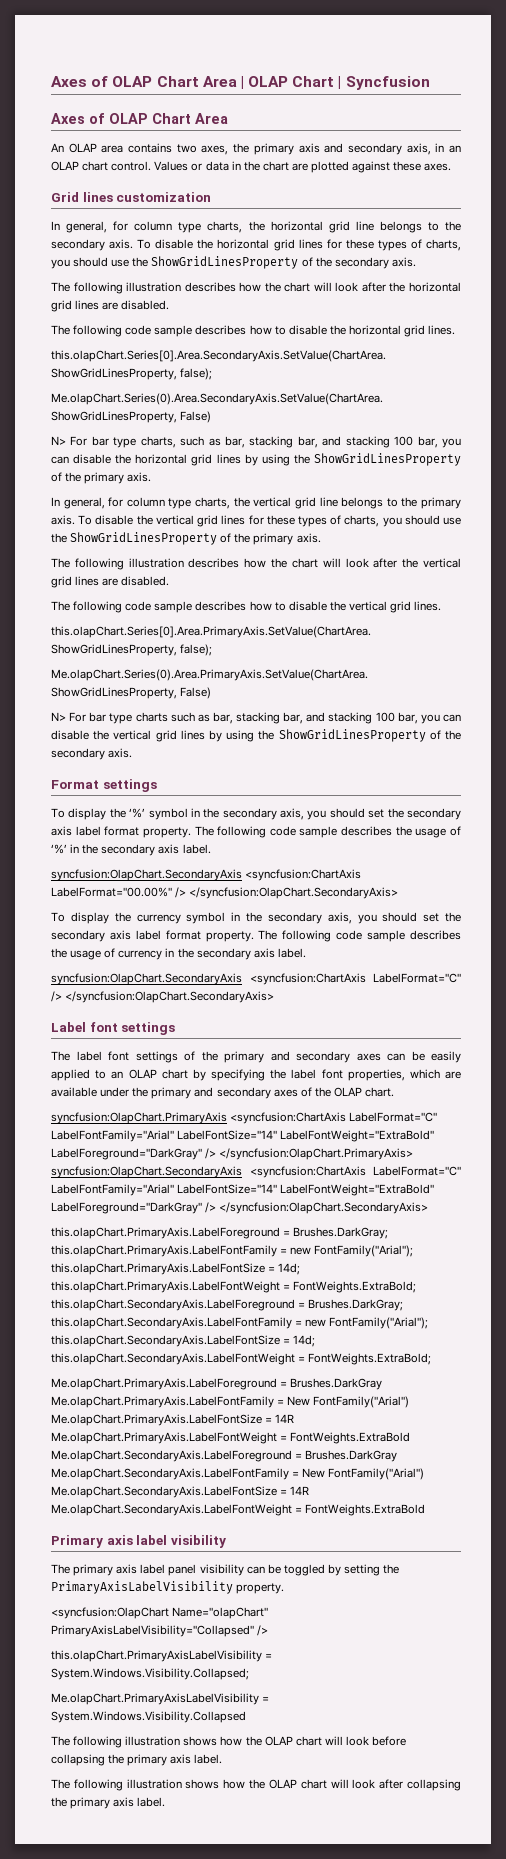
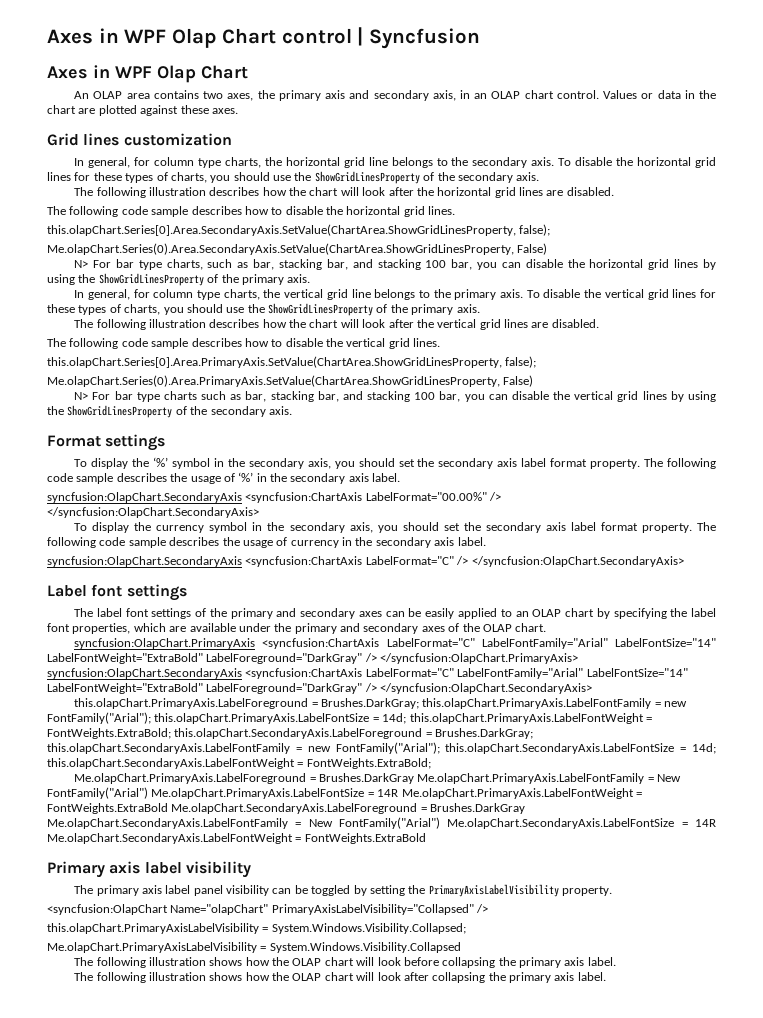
- Axes of OLAP Chart Area | OLAP Chart | Syncfusion
- Axes of OLAP Chart Area
+ Axes in WPF Olap Chart control | Syncfusion
+ Axes in WPF Olap Chart

